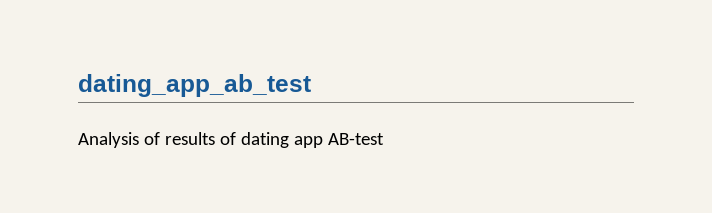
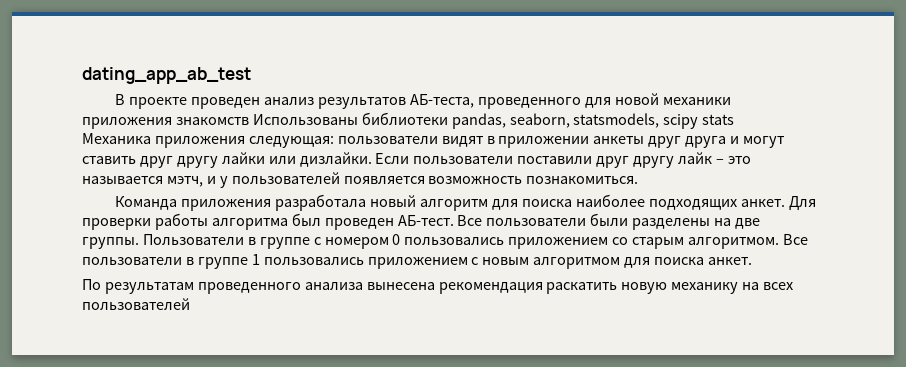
- Analysis of results of dating app AB-test
+ В проекте проведен анализ результатов АБ-теста, проведенного для новой механики приложения знакомств Использованы библиотеки pandas, seaborn, statsmodels, scipy stats
+ Механика приложения следующая: пользователи видят в приложении анкеты друг друга и могут ставить друг другу лайки или дизлайки. Если пользователи поставили друг другу лайк – это называется мэтч, и у пользователей появляется возможность познакомиться.
+ Команда приложения разработала новый алгоритм для поиска наиболее подходящих анкет. Для проверки работы алгоритма был проведен АБ-тест. Все пользователи были разделены на две группы. Пользователи в группе с номером 0 пользовались приложением со старым алгоритмом. Все пользователи в группе 1 пользовались приложением с новым алгоритмом для поиска анкет.
+ По результатам проведенного анализа вынесена рекомендация раскатить новую механику на всех пользователей

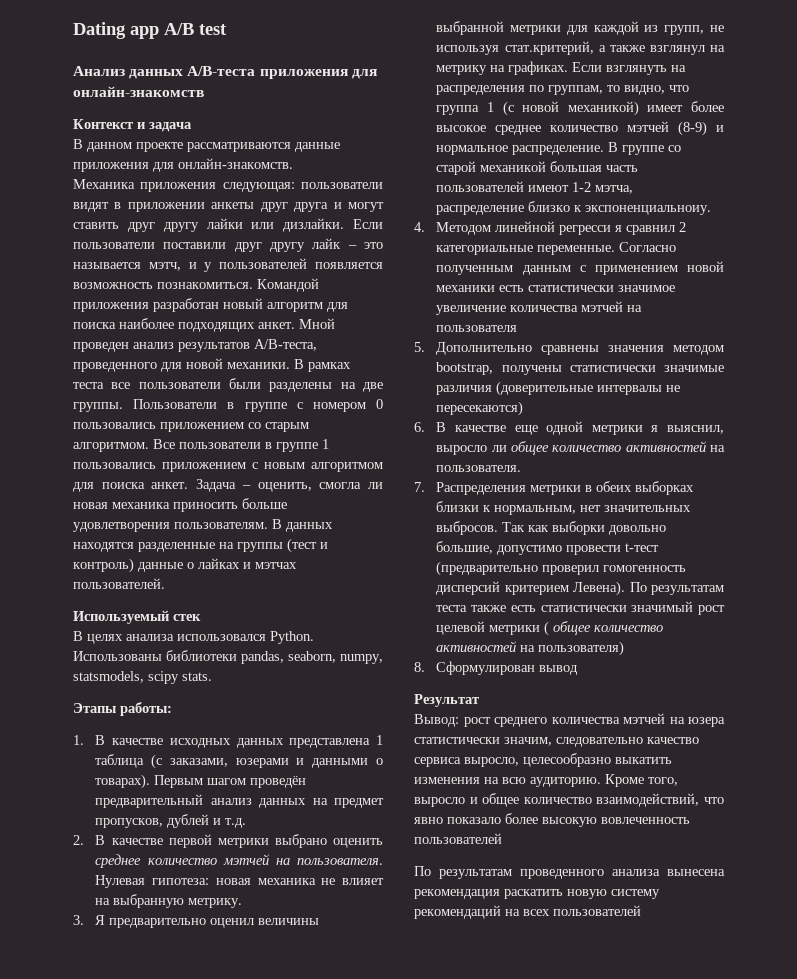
- dating_app_ab_test
- В проекте проведен анализ результатов АБ-теста, проведенного для новой механики приложения знакомств Использованы библиотеки pandas, seaborn, statsmodels, scipy stats
+ Dating app A/B test
+ Анализ данных A/B-теста приложения для онлайн-знакомств
+ Контекст и задача
+ В данном проекте рассматриваются данные приложения для онлайн-знакомств.
- Если пользователи поставили друг другу лайк – это называется мэтч, и у пользователей появляется возможность познакомиться.
- Команда приложения разработала новый алгоритм для поиска наиболее подходящих анкет.
+ Если пользователи поставили друг другу лайк – это называется мэтч, и у пользователей появляется возможность познакомиться. Командой приложения разработан новый алгоритм для поиска наиболее подходящих анкет.
- Для проверки работы алгоритма был проведен АБ-тест. Все пользователи были разделены на две группы.
+ Мной проведен анализ результатов A/B-теста, проведенного для новой механики. В рамках теста все пользователи были разделены на две группы.
+ Задача – оценить, смогла ли новая механика приносить больше удовлетворения пользователям. В данных находятся разделенные на группы (тест и контроль) данные о лайках и мэтчах пользователей.
+ Используемый стек
+ В целях анализа использовался Python. Использованы библиотеки pandas, seaborn, numpy, statsmodels, scipy stats.
+ Этапы работы:
+ 1. В качестве исходных данных представлена 1 таблица (с заказами, юзерами и данными о товарах). Первым шагом проведён предварительный анализ данных на предмет пропусков, дублей и т.д.
+ 2. В качестве первой метрики выбрано оценить среднее количество мэтчей на пользователя. Нулевая гипотеза: новая механика не влияет на выбранную метрику.
+ 3. Я предварительно оценил величины выбранной метрики для каждой из групп, не используя стат.критерий, а также взглянул на метрику на графиках. Если взглянуть на распределения по группам, то видно, что группа 1 (с новой механикой) имеет более высокое среднее количество мэтчей (8-9) и нормальное распределение. В группе со старой механикой большая часть пользователей имеют 1-2 мэтча, распределение близко к экспоненциальноиу.
+ 4. Методом линейной регресси я сравнил 2 категориальные переменные. Согласно полученным данным с применением новой механики есть статистически значимое увеличение количества мэтчей на пользователя
+ 5. Дополнительно сравнены значения методом bootstrap, получены статистически значимые различия (доверительные интервалы не пересекаются)
+ 6. В качестве еще одной метрики я выяснил, выросло ли общее количество активностей на пользователя.
+ 7. Распределения метрики в обеих выборках близки к нормальным, нет значительных выбросов. Так как выборки довольно большие, допустимо провести t-тест (предварительно проверил гомогенность дисперсий критерием Левена). По результатам теста также есть статистически значимый рост целевой метрики ( общее количество активностей на пользователя)
+ 8. Сформулирован вывод
+ Результат
+ Вывод: рост среднего количества мэтчей на юзера статистически значим, следовательно качество сервиса выросло, целесообразно выкатить изменения на всю аудиторию. Кроме того, выросло и общее количество взаимодействий, что явно показало более высокую вовлеченность пользователей
- По результатам проведенного анализа вынесена рекомендация раскатить новую механику на всех пользователей
+ По результатам проведенного анализа вынесена рекомендация раскатить новую систему рекомендаций на всех пользователей

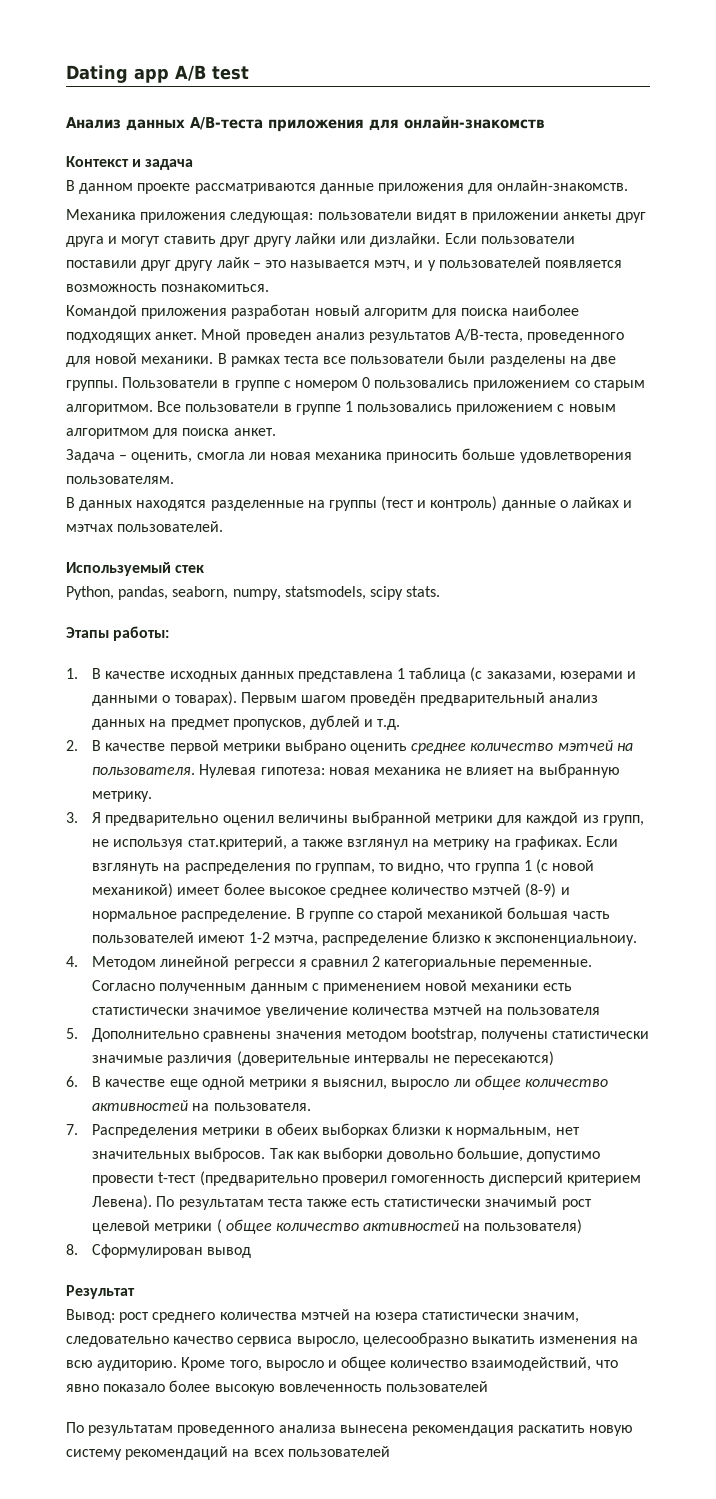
- Если пользователи поставили друг другу лайк – это называется мэтч, и у пользователей появляется возможность познакомиться. Командой приложения разработан новый алгоритм для поиска наиболее подходящих анкет.
+ Если пользователи поставили друг другу лайк – это называется мэтч, и у пользователей появляется возможность познакомиться.
+ Командой приложения разработан новый алгоритм для поиска наиболее подходящих анкет.
- Все пользователи в группе 1 пользовались приложением с новым алгоритмом для поиска анкет. Задача – оценить, смогла ли новая механика приносить больше удовлетворения пользователям. В данных находятся разделенные на группы (тест и контроль) данные о лайках и мэтчах пользователей.
+ Все пользователи в группе 1 пользовались приложением с новым алгоритмом для поиска анкет.
+ Задача – оценить, смогла ли новая механика приносить больше удовлетворения пользователям.
+ В данных находятся разделенные на группы (тест и контроль) данные о лайках и мэтчах пользователей.
- В целях анализа использовался Python. Использованы библиотеки pandas, seaborn, numpy, statsmodels, scipy stats.
+ Python, pandas, seaborn, numpy, statsmodels, scipy stats.

